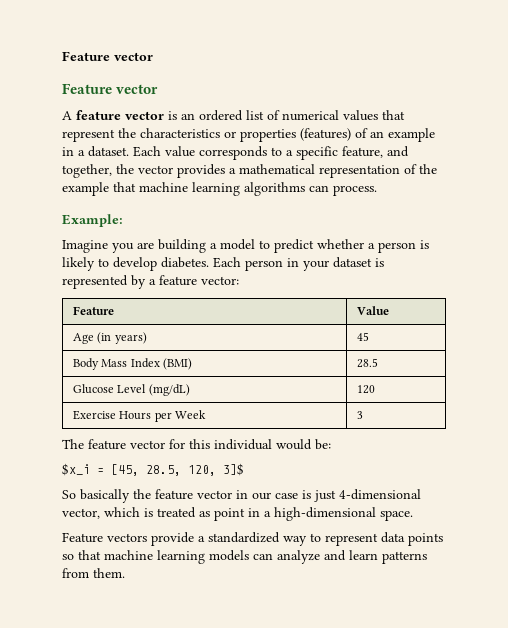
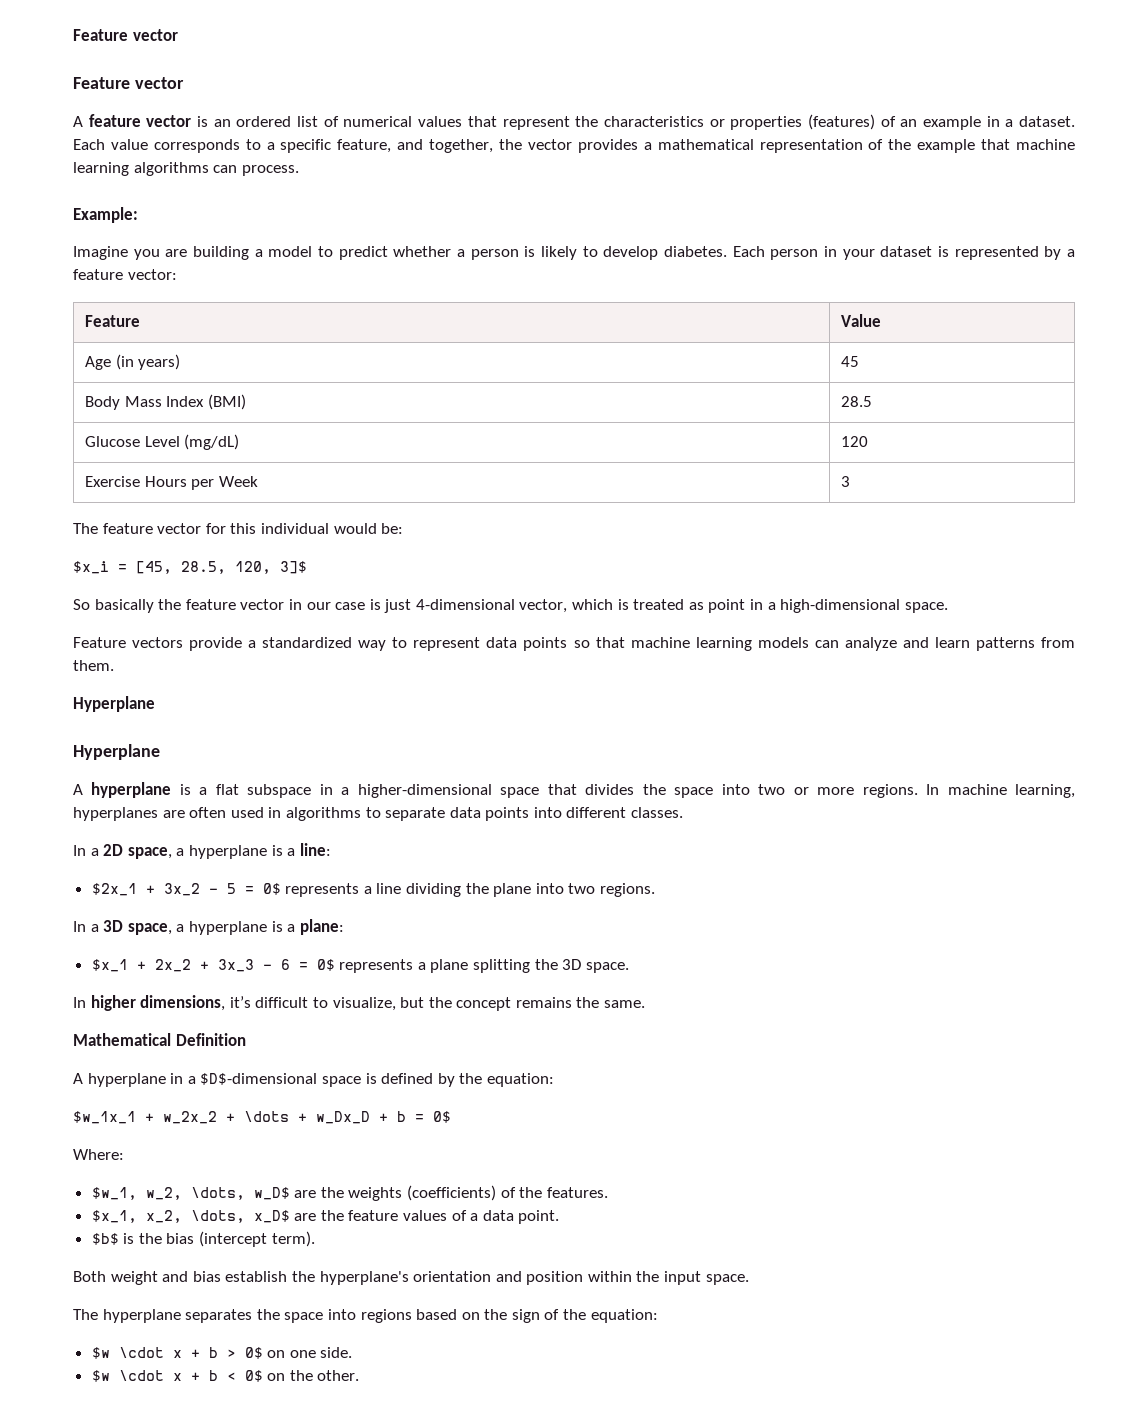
  Feature vectors provide a standardized way to represent data points so that machine learning models can analyze and learn patterns from them.
+ Hyperplane
+ Hyperplane
+ A hyperplane is a flat subspace in a higher-dimensional space that divides the space into two or more regions. In machine learning, hyperplanes are often used in algorithms to separate data points into different classes.
+ In a 2D space, a hyperplane is a line:
+ $2x_1 + 3x_2 - 5 = 0$ represents a line dividing the plane into two regions.
+ In a 3D space, a hyperplane is a plane:
+ $x_1 + 2x_2 + 3x_3 - 6 = 0$ represents a plane splitting the 3D space.
+ In higher dimensions, it’s difficult to visualize, but the concept remains the same.
+ Mathematical Definition
+ A hyperplane in a $D$-dimensional space is defined by the equation:
+ $w_1x_1 + w_2x_2 + \dots + w_Dx_D + b = 0$
+ Where:
+ $w_1, w_2, \dots, w_D$ are the weights (coefficients) of the features.
+ $x_1, x_2, \dots, x_D$ are the feature values of a data point.
+ $b$ is the bias (intercept term).
+ Both weight and bias establish the hyperplane's orientation and position within the input space.
+ The hyperplane separates the space into regions based on the sign of the equation:
+ $w \cdot x + b > 0$ on one side.
+ $w \cdot x + b < 0$ on the other.

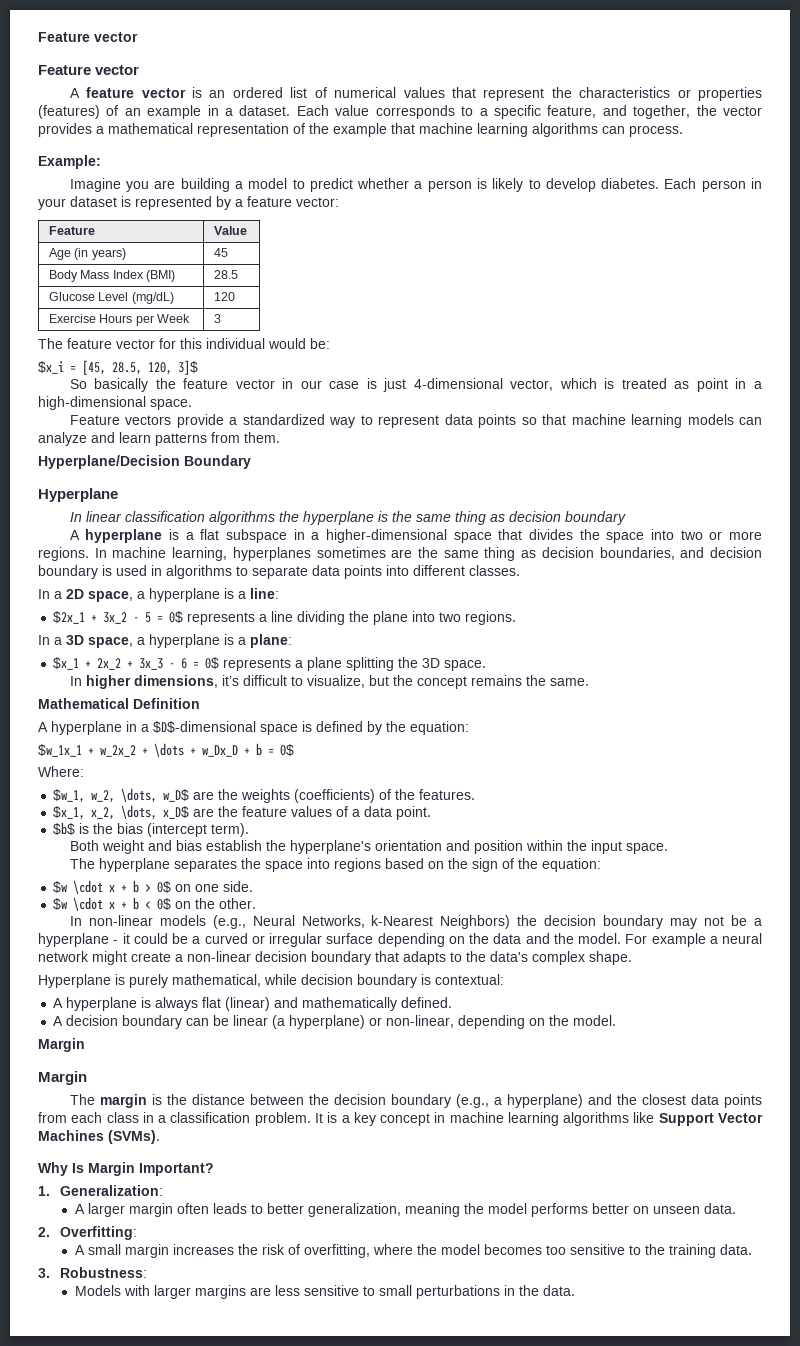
  Feature vectors provide a standardized way to represent data points so that machine learning models can analyze and learn patterns from them.
+ Hyperplane/Decision Boundary
  Hyperplane
- Hyperplane
+ In linear classification algorithms the hyperplane is the same thing as decision boundary
- In machine learning, hyperplanes are often used in algorithms to separate data points into different classes.
+ In machine learning, hyperplanes sometimes are the same thing as decision boundaries, and decision boundary is used in algorithms to separate data points into different classes.
+ In non-linear models (e.g., Neural Networks, k-Nearest Neighbors) the decision boundary may not be a hyperplane - it could be a curved or irregular surface depending on the data and the model. For example a neural network might create a non-linear decision boundary that adapts to the data's complex shape.
+ Hyperplane is purely mathematical, while decision boundary is contextual:
+ A hyperplane is always flat (linear) and mathematically defined.
+ A decision boundary can be linear (a hyperplane) or non-linear, depending on the model.
+ Margin
+ Margin
+ The margin is the distance between the decision boundary (e.g., a hyperplane) and the closest data points from each class in a classification problem. It is a key concept in machine learning algorithms like Support Vector Machines (SVMs).
+ Why Is Margin Important?
+ 1. Generalization:
+ A larger margin often leads to better generalization, meaning the model performs better on unseen data.
+ 2. Overfitting:
+ A small margin increases the risk of overfitting, where the model becomes too sensitive to the training data.
+ 3. Robustness:
+ Models with larger margins are less sensitive to small perturbations in the data.

